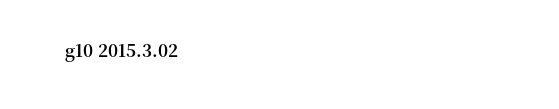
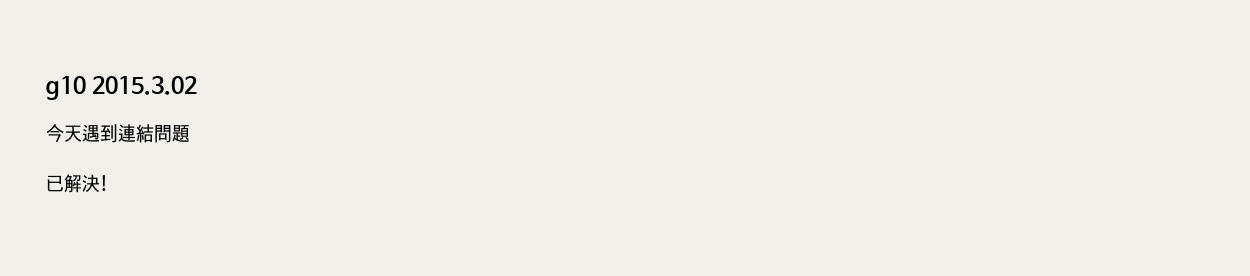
+ 今天遇到連結問題
+ 已解決!

